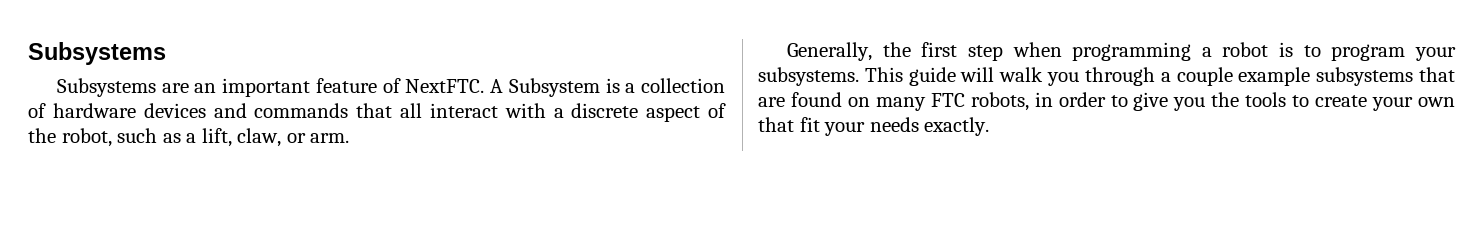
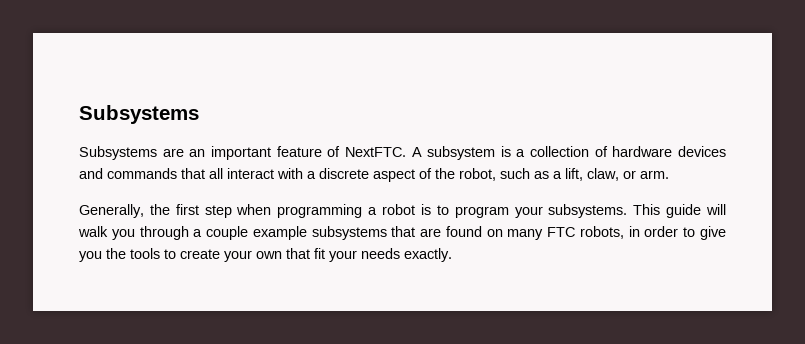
- A Subsystem is a collection of hardware devices and commands that all interact with a discrete aspect of the robot, such as a lift, claw, or arm.
+ A subsystem is a collection of hardware devices and commands that all interact with a discrete aspect of the robot, such as a lift, claw, or arm.

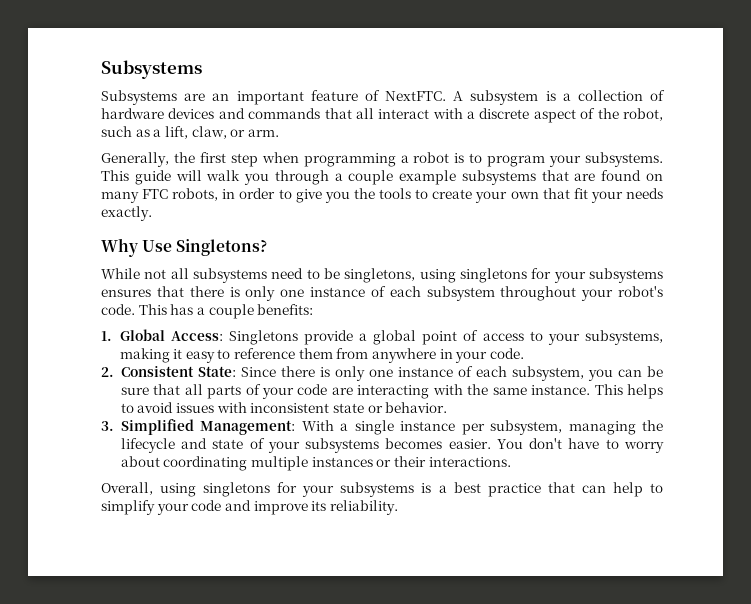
+ Why Use Singletons?
+ While not all subsystems need to be singletons, using singletons for your subsystems ensures that there is only one instance of each subsystem throughout your robot's code. This has a couple benefits:
+ 1. Global Access: Singletons provide a global point of access to your subsystems, making it easy to reference them from anywhere in your code.
+ 2. Consistent State: Since there is only one instance of each subsystem, you can be sure that all parts of your code are interacting with the same instance. This helps to avoid issues with inconsistent state or behavior.
+ 3. Simplified Management: With a single instance per subsystem, managing the lifecycle and state of your subsystems becomes easier. You don't have to worry about coordinating multiple instances or their interactions.
+ Overall, using singletons for your subsystems is a best practice that can help to simplify your code and improve its reliability.

